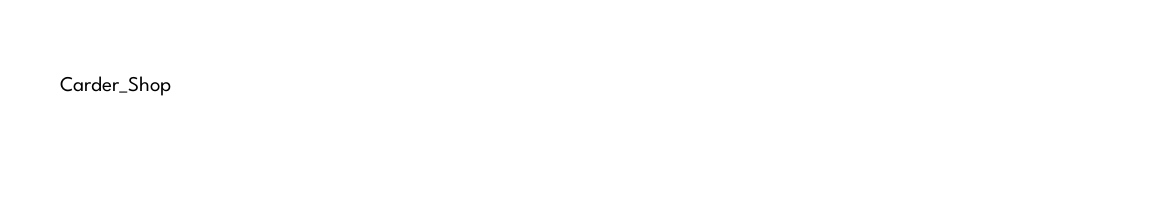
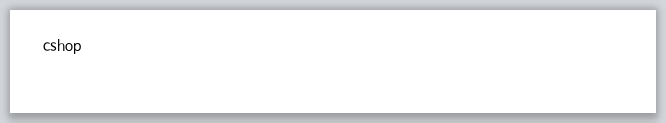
- Carder_Shop
+ cshop

